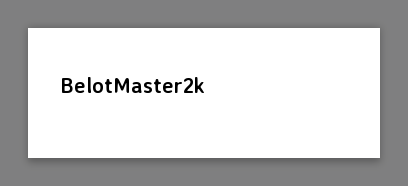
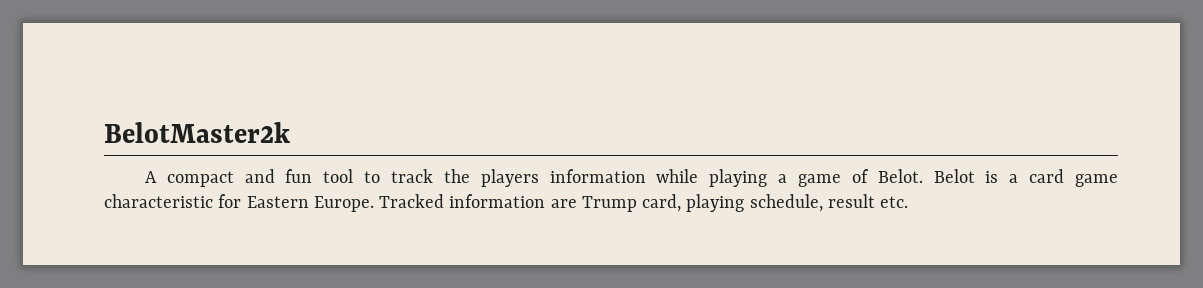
+ A compact and fun tool to track the players information while playing a game of Belot. Belot is a card game characteristic for Eastern Europe. Tracked information are Trump card, playing schedule, result etc.

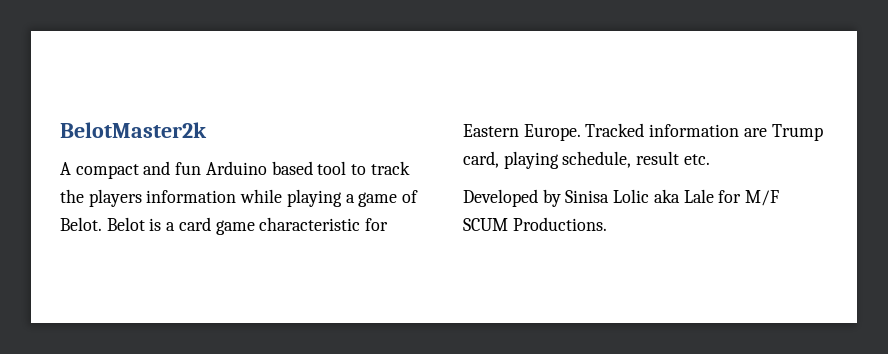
- A compact and fun tool to track the players information while playing a game of Belot.
+ A compact and fun Arduino based tool to track the players information while playing a game of Belot.
+ Developed by Sinisa Lolic aka Lale for M/F SCUM Productions.

